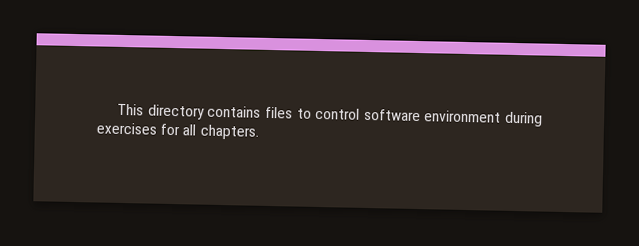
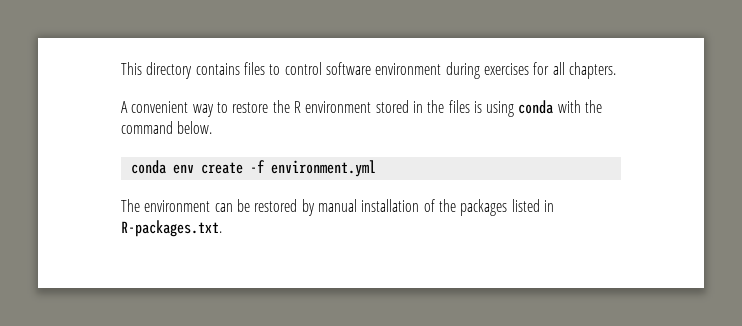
+ A convenient way to restore the R environment stored in the files is using conda with the command below.
+ conda env create -f environment.yml
+ The environment can be restored by manual installation of the packages listed in R-packages.txt.

